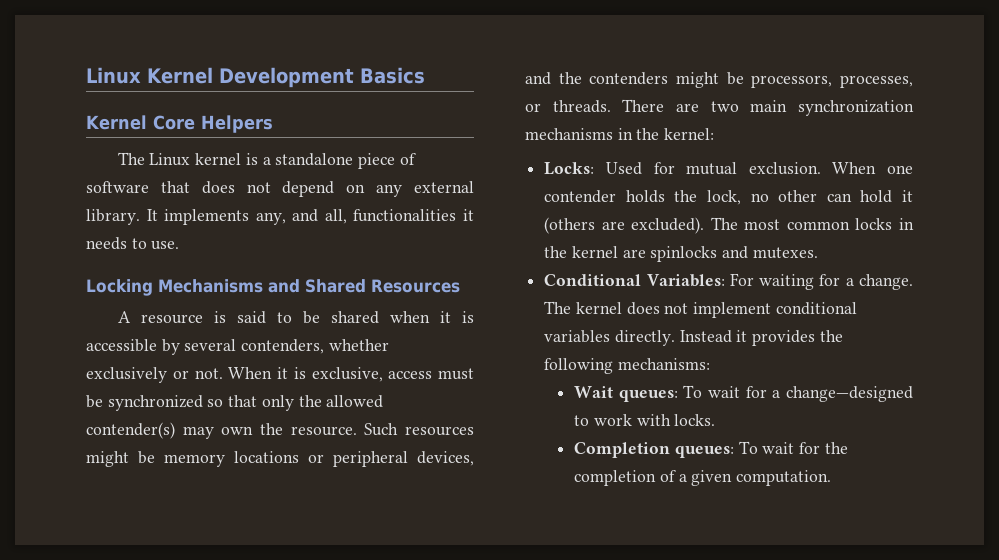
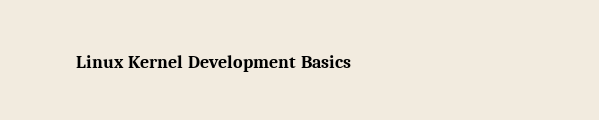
- Kernel Core Helpers
- The Linux kernel is a standalone piece of software that does not depend on any external library. It implements any, and all, functionalities it needs to use.
- Locking Mechanisms and Shared Resources
- A resource is said to be shared when it is accessible by several contenders, whether exclusively or not. When it is exclusive, access must be synchronized so that only the allowed contender(s) may own the resource. Such resources might be memory locations or peripheral devices, and the contenders might be processors, processes, or threads. There are two main synchronization mechanisms in the kernel:
- Locks: Used for mutual exclusion. When one contender holds the lock, no other can hold it (others are excluded). The most common locks in the kernel are spinlocks and mutexes.
- Conditional Variables: For waiting for a change. The kernel does not implement conditional variables directly. Instead it provides the following mechanisms:
- Wait queues: To wait for a change—designed to work with locks.
- Completion queues: To wait for the completion of a given computation.

